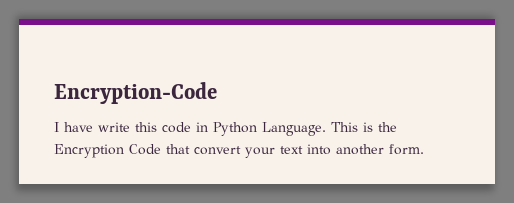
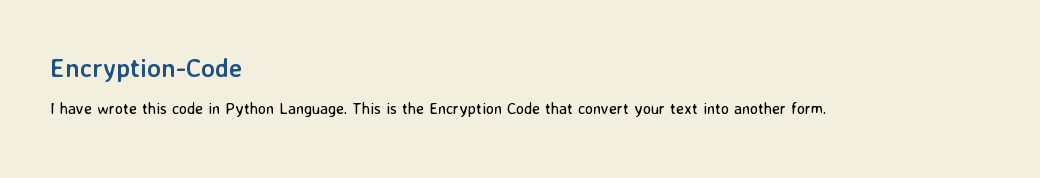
- I have write this code in Python Language.
+ I have wrote this code in Python Language.

